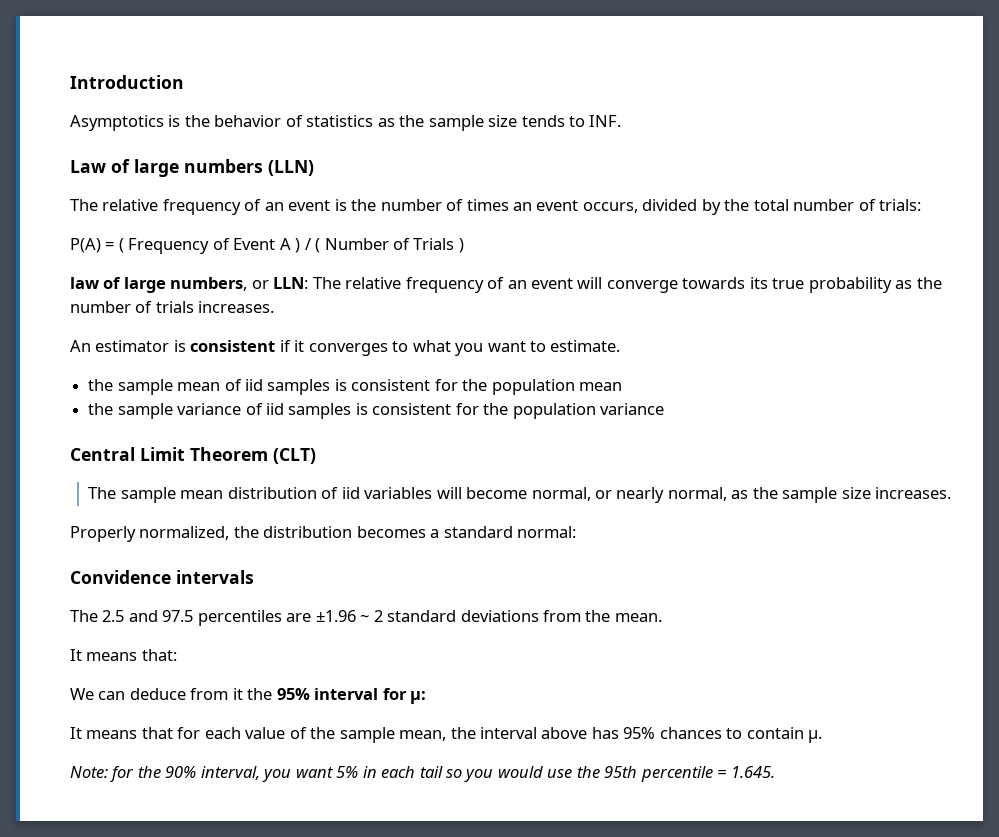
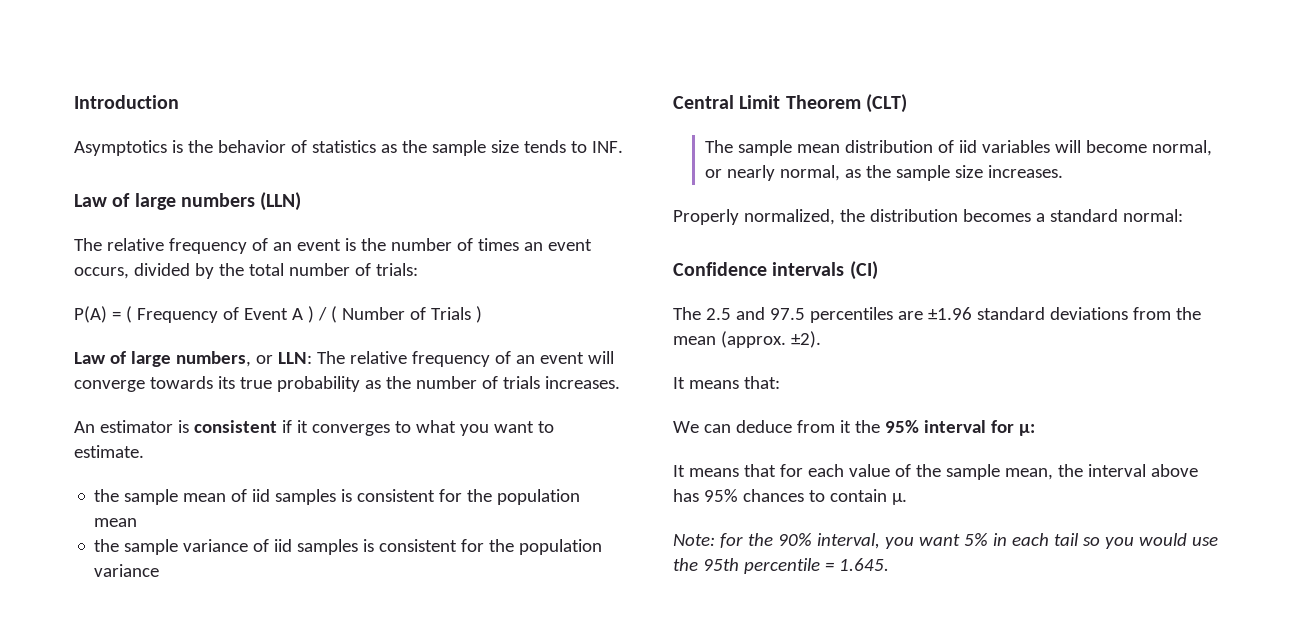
- law of large numbers, or LLN: The relative frequency of an event will converge towards its true probability as the number of trials increases.
+ Law of large numbers, or LLN: The relative frequency of an event will converge towards its true probability as the number of trials increases.
- Convidence intervals
+ Confidence intervals (CI)
- The 2.5 and 97.5 percentiles are ±1.96 ~ 2 standard deviations from the mean.
+ The 2.5 and 97.5 percentiles are ±1.96 standard deviations from the mean (approx. ±2).

